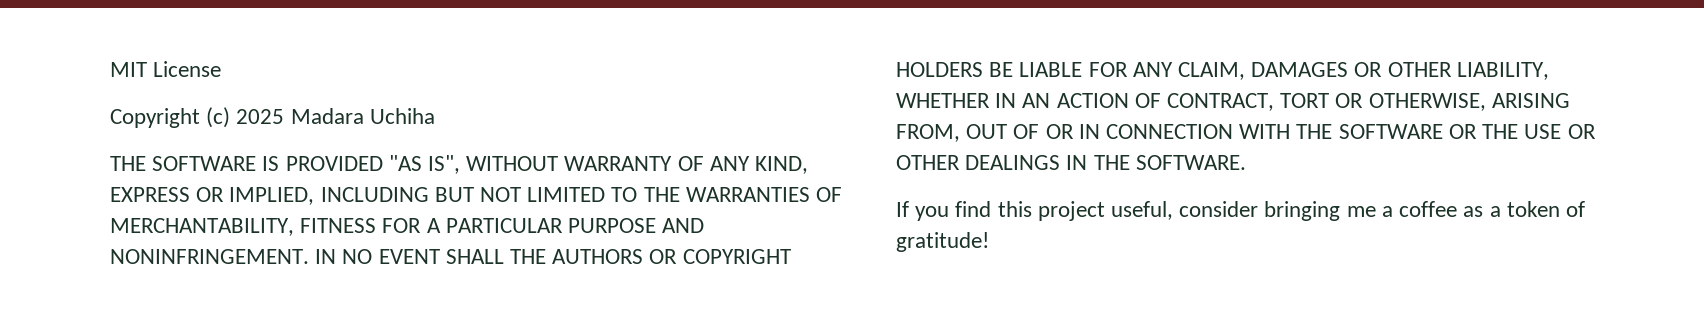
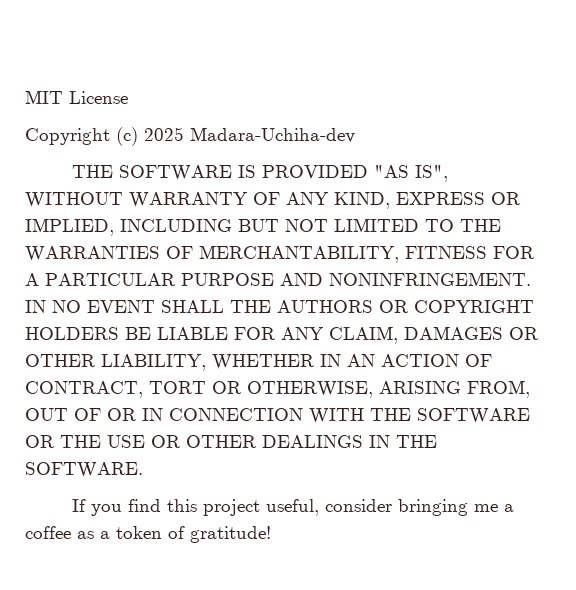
- Copyright (c) 2025 Madara Uchiha
+ Copyright (c) 2025 Madara-Uchiha-dev

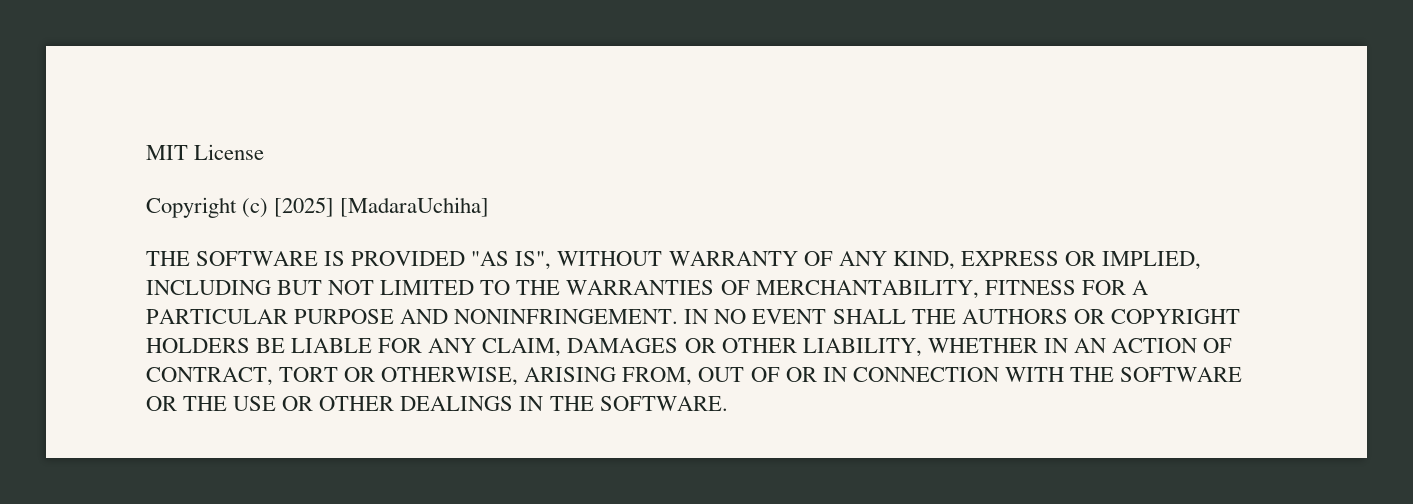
- Copyright (c) 2025 Madara-Uchiha-dev
+ Copyright (c) [2025] [MadaraUchiha]
- If you find this project useful, consider bringing me a coffee as a token of gratitude!

